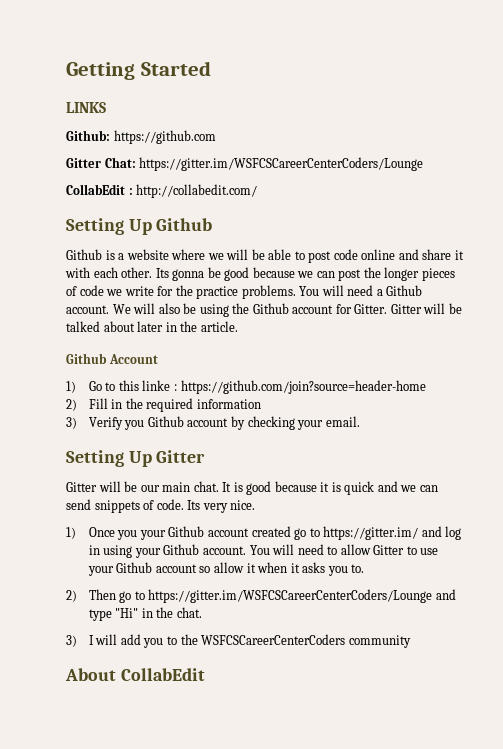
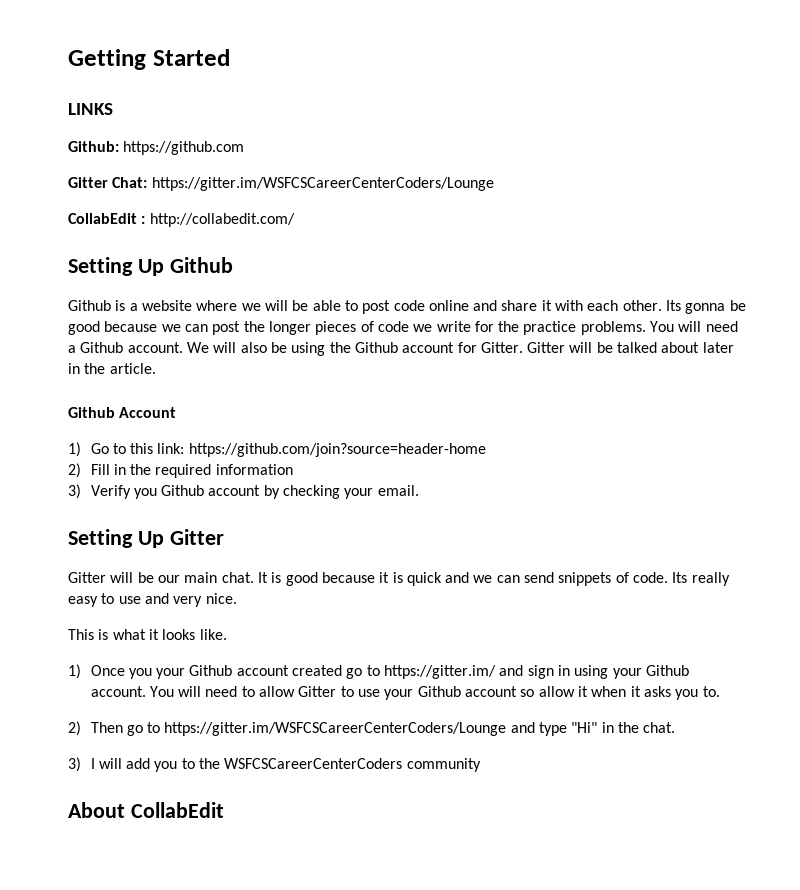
- 1) Go to this linke : https://github.com/join?source=header-home
+ 1) Go to this link: https://github.com/join?source=header-home
- Its very nice.
+ Its really easy to use and very nice.
+ This is what it looks like.
- 1) Once you your Github account created go to https://gitter.im/ and log in using your Github account.
+ 1) Once you your Github account created go to https://gitter.im/ and sign in using your Github account.

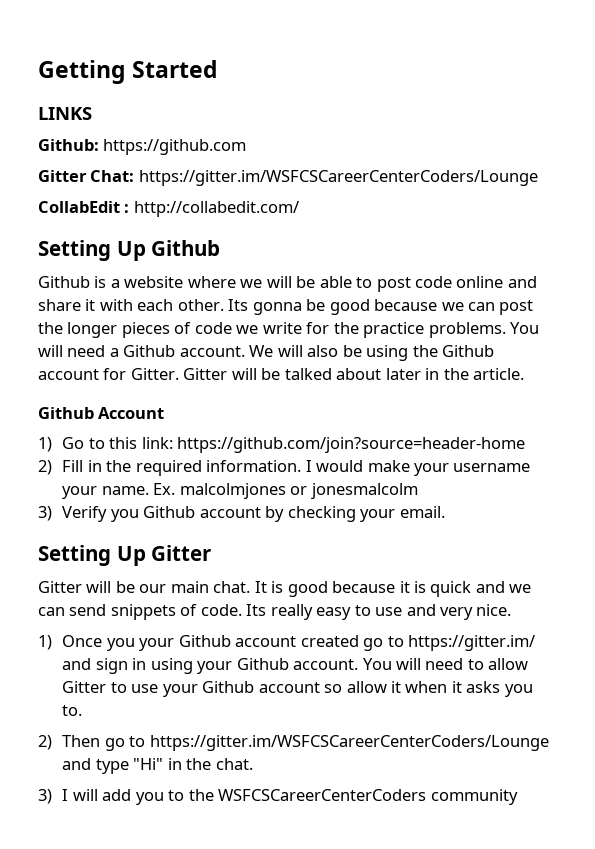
- 2) Fill in the required information
+ 2) Fill in the required information. I would make your username your name. Ex. malcolmjones or jonesmalcolm
- This is what it looks like.
- About CollabEdit

